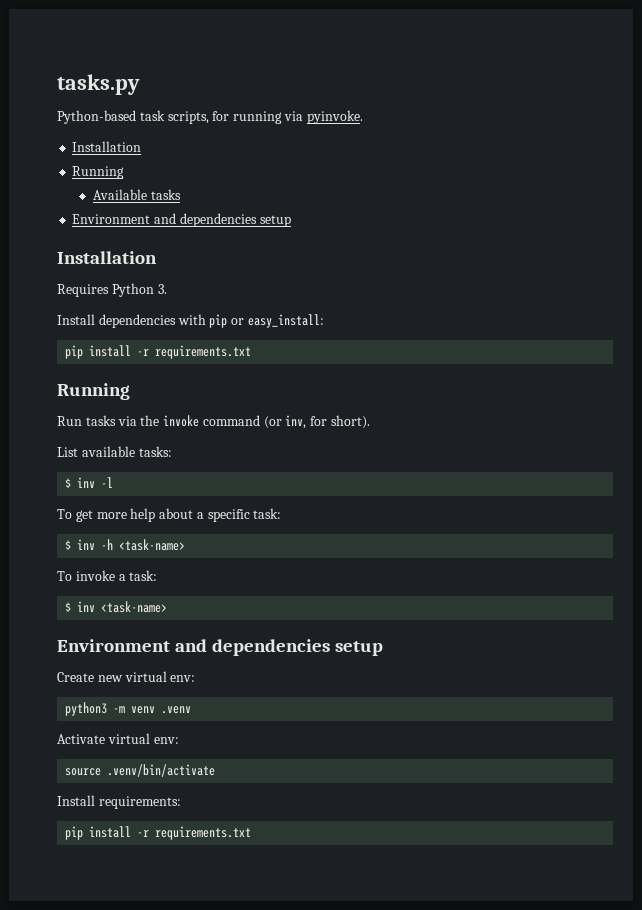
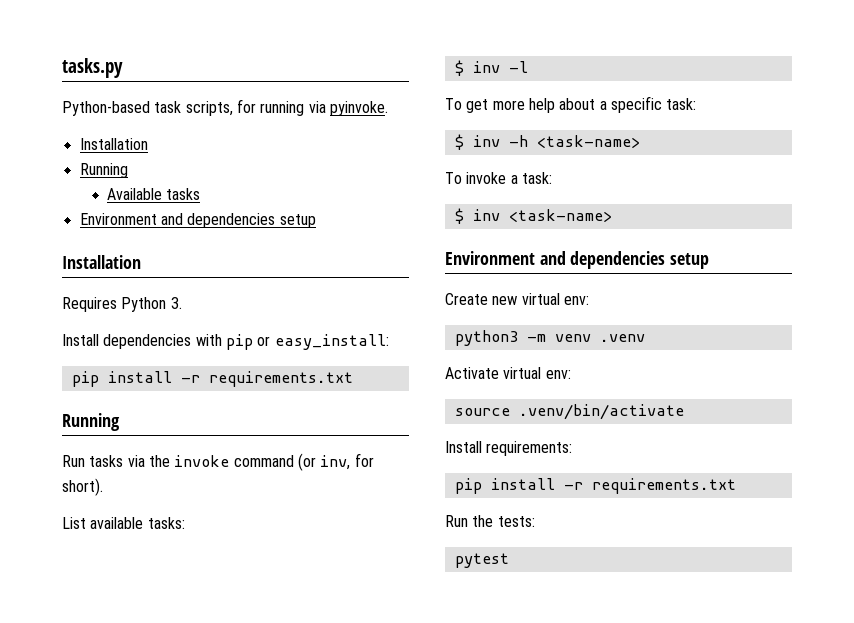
+ Run the tests:
+ pytest

